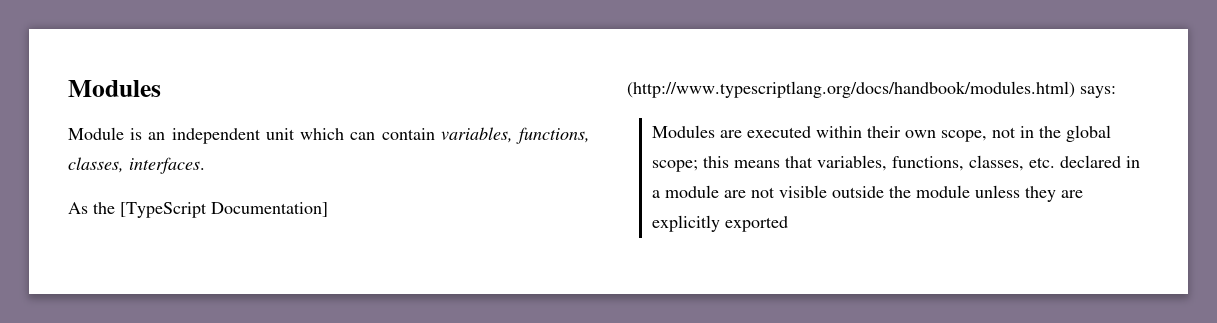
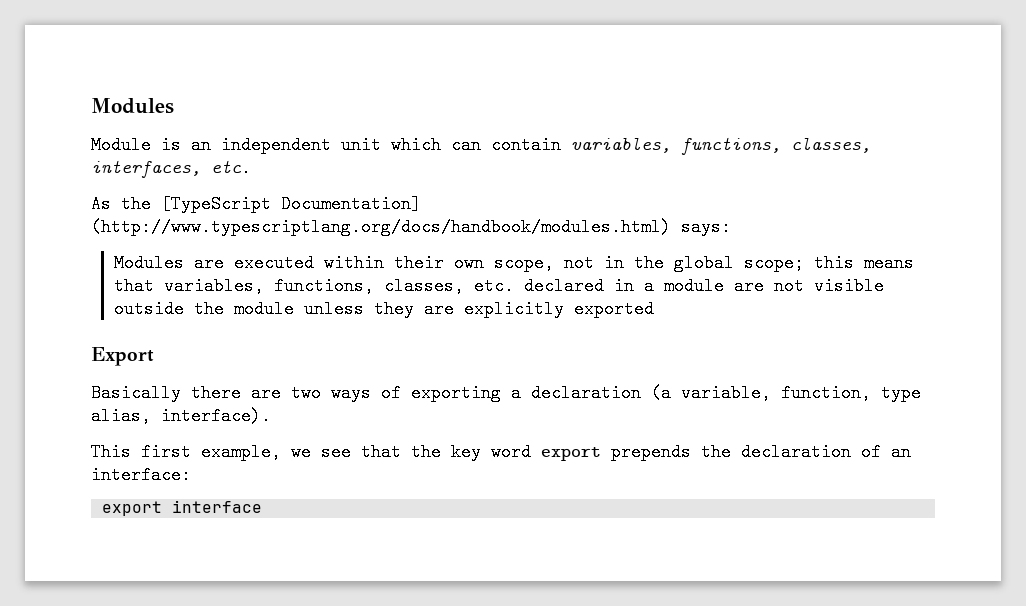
- Module is an independent unit which can contain variables, functions, classes, interfaces.
+ Module is an independent unit which can contain variables, functions, classes, interfaces, etc.
+ Export
+ Basically there are two ways of exporting a declaration (a variable, function, type alias, interface).
+ This first example, we see that the key word export prepends the declaration of an interface:
+ export interface

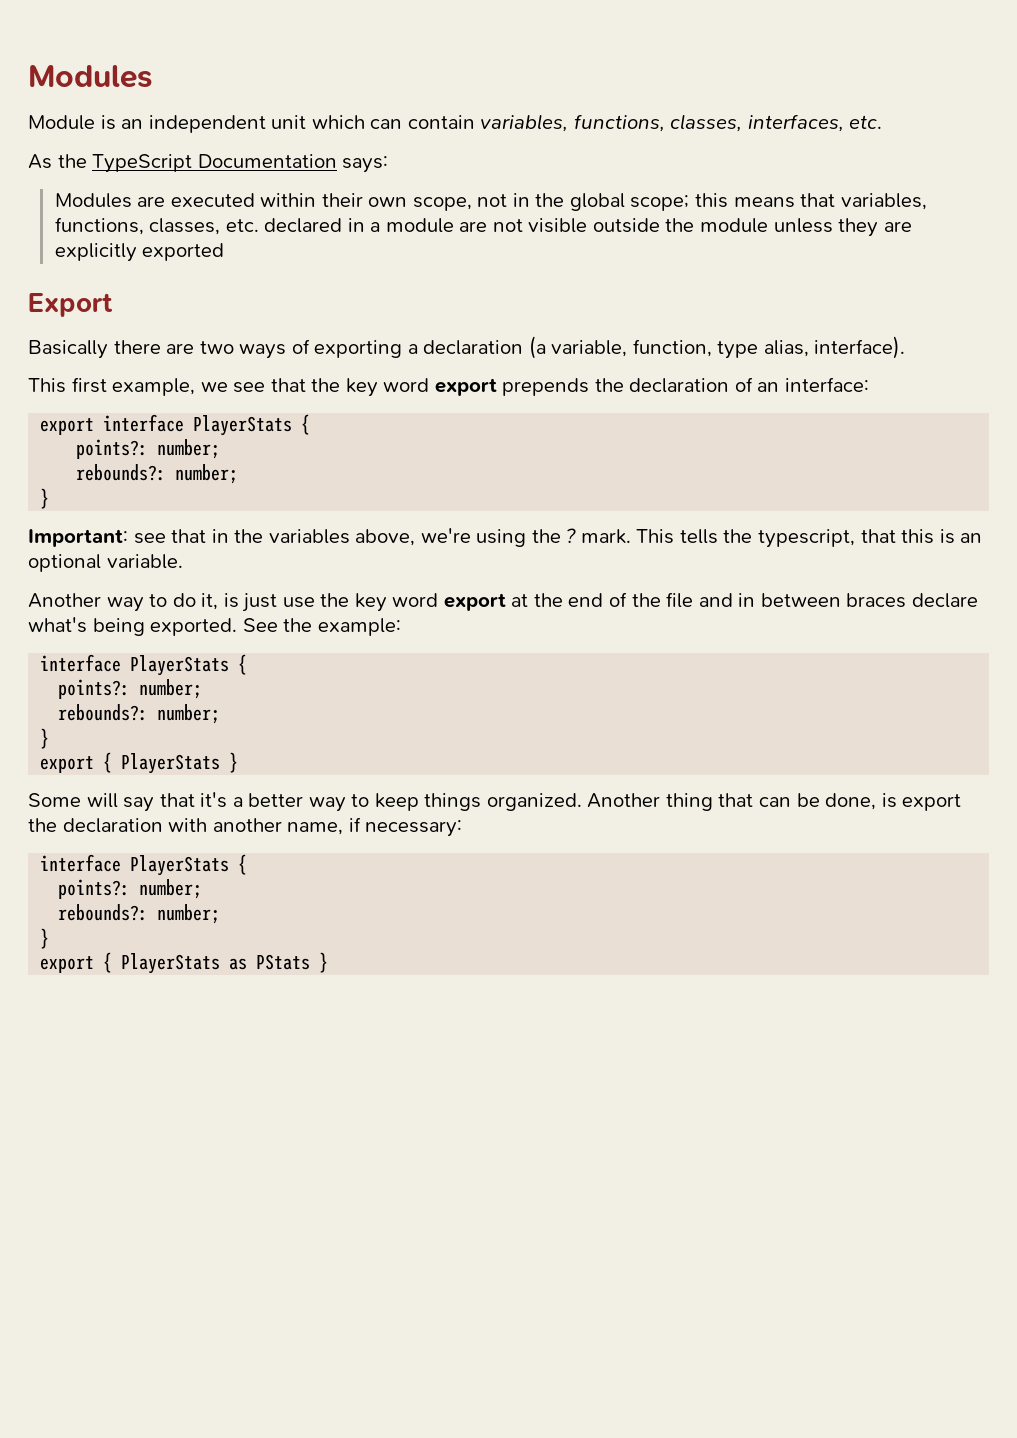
- As the [TypeScript Documentation] (http://www.typescriptlang.org/docs/handbook/modules.html) says:
+ As the TypeScript Documentation says:
- export interface
+ export interface PlayerStats {
+ points?: number;
+ rebounds?: number;
+ }
+ Important: see that in the variables above, we're using the ? mark. This tells the typescript, that this is an optional variable.
+ Another way to do it, is just use the key word export at the end of the file and in between braces declare what's being exported. See the example:
+ interface PlayerStats {
+ points?: number;
+ rebounds?: number;
+ }
+ export { PlayerStats }
+ Some will say that it's a better way to keep things organized. Another thing that can be done, is export the declaration with another name, if necessary:
+ interface PlayerStats {
+ points?: number;
+ rebounds?: number;
+ }
+ export { PlayerStats as PStats }

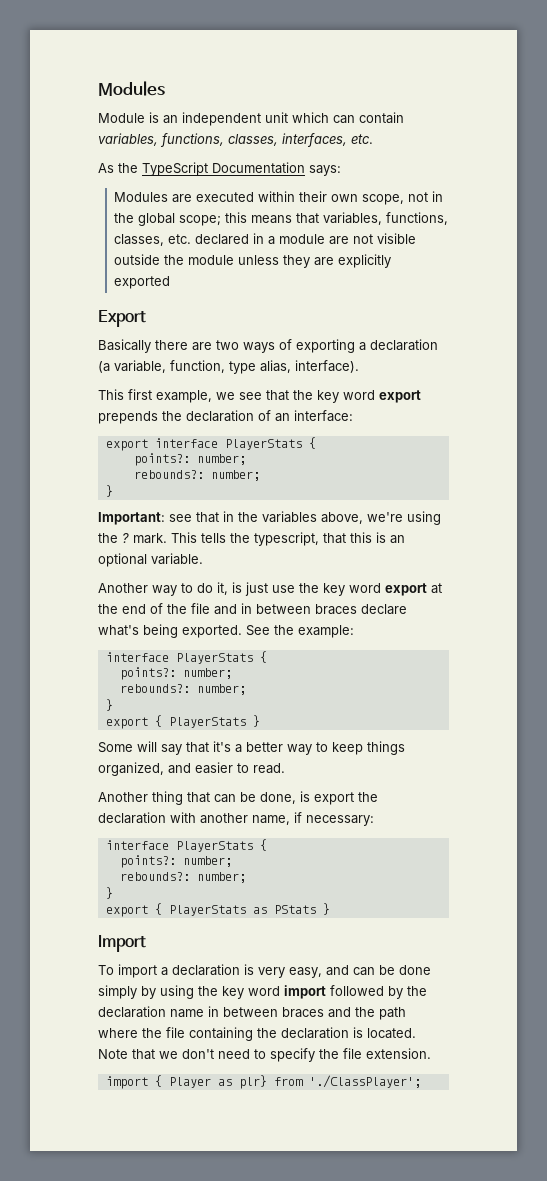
- Some will say that it's a better way to keep things organized. Another thing that can be done, is export the declaration with another name, if necessary:
+ Some will say that it's a better way to keep things organized, and easier to read.
+ Another thing that can be done, is export the declaration with another name, if necessary:
+ Import
+ To import a declaration is very easy, and can be done simply by using the key word import followed by the declaration name in between braces and the path where the file containing the declaration is located. Note that we don't need to specify the file extension.
+ import { Player as plr} from './ClassPlayer';

